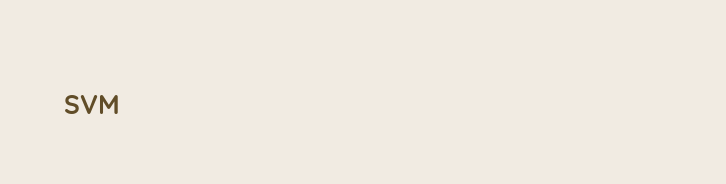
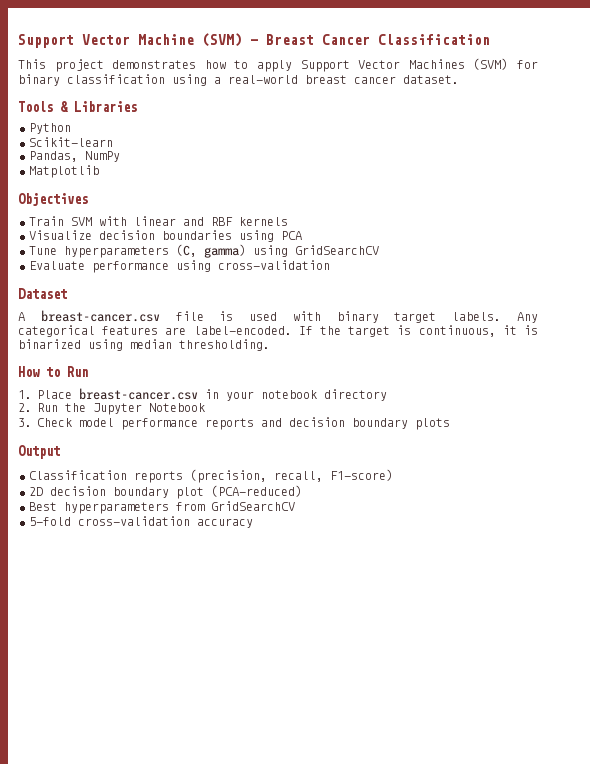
- SVM
+ Support Vector Machine (SVM) - Breast Cancer Classification
+ This project demonstrates how to apply Support Vector Machines (SVM) for binary classification using a real-world breast cancer dataset.
+ Tools & Libraries
+ Python
+ Scikit-learn
+ Pandas, NumPy
+ Matplotlib
+ Objectives
+ Train SVM with linear and RBF kernels
+ Visualize decision boundaries using PCA
+ Tune hyperparameters (C, gamma) using GridSearchCV
+ Evaluate performance using cross-validation
+ Dataset
+ A breast-cancer.csv file is used with binary target labels. Any categorical features are label-encoded. If the target is continuous, it is binarized using median thresholding.
+ How to Run
+ 1. Place breast-cancer.csv in your notebook directory
+ 2. Run the Jupyter Notebook
+ 3. Check model performance reports and decision boundary plots
+ Output
+ Classification reports (precision, recall, F1-score)
+ 2D decision boundary plot (PCA-reduced)
+ Best hyperparameters from GridSearchCV
+ 5-fold cross-validation accuracy

